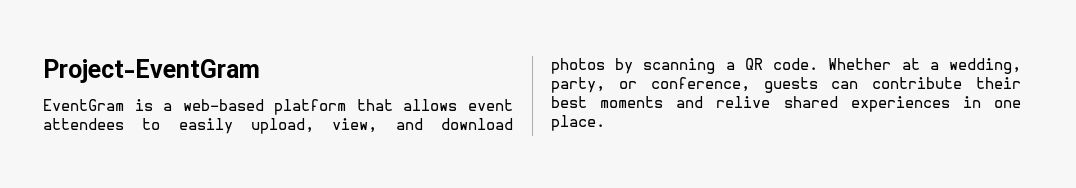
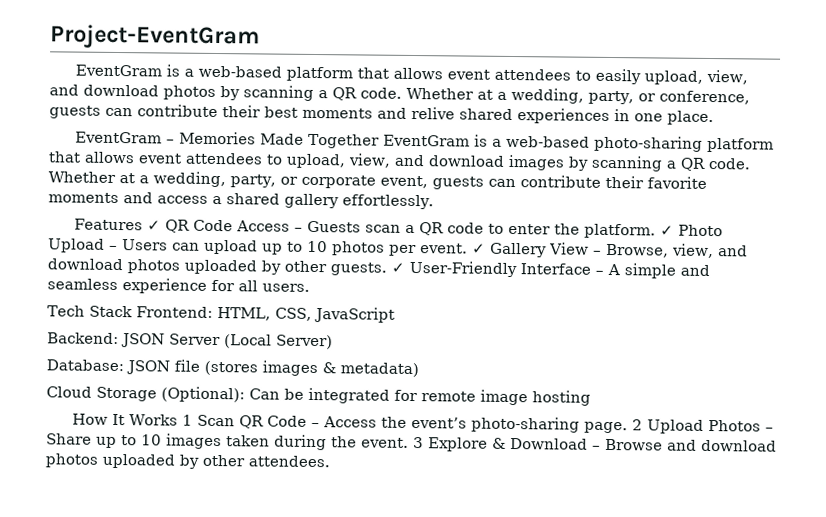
+ EventGram – Memories Made Together EventGram is a web-based photo-sharing platform that allows event attendees to upload, view, and download images by scanning a QR code. Whether at a wedding, party, or corporate event, guests can contribute their favorite moments and access a shared gallery effortlessly.
+ Features ✓ QR Code Access – Guests scan a QR code to enter the platform. ✓ Photo Upload – Users can upload up to 10 photos per event. ✓ Gallery View – Browse, view, and download photos uploaded by other guests. ✓ User-Friendly Interface – A simple and seamless experience for all users.
+ Tech Stack Frontend: HTML, CSS, JavaScript
+ Backend: JSON Server (Local Server)
+ Database: JSON file (stores images & metadata)
+ Cloud Storage (Optional): Can be integrated for remote image hosting
+ How It Works 1 Scan QR Code – Access the event’s photo-sharing page. 2 Upload Photos – Share up to 10 images taken during the event. 3 Explore & Download – Browse and download photos uploaded by other attendees.

